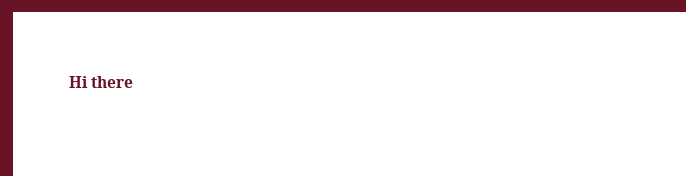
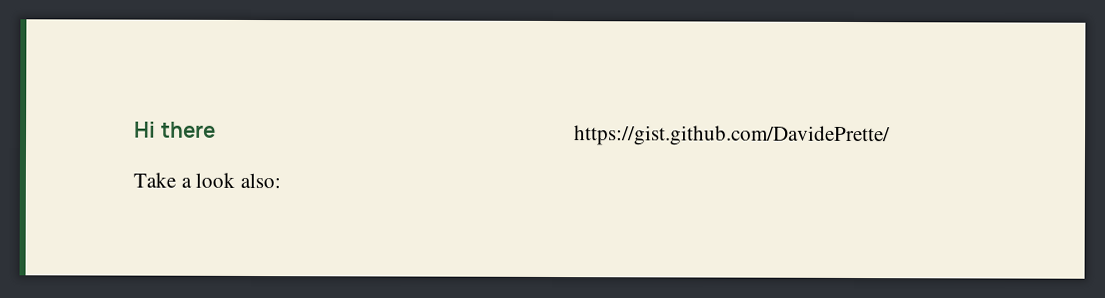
+ Take a look also: https://gist.github.com/DavidePrette/

